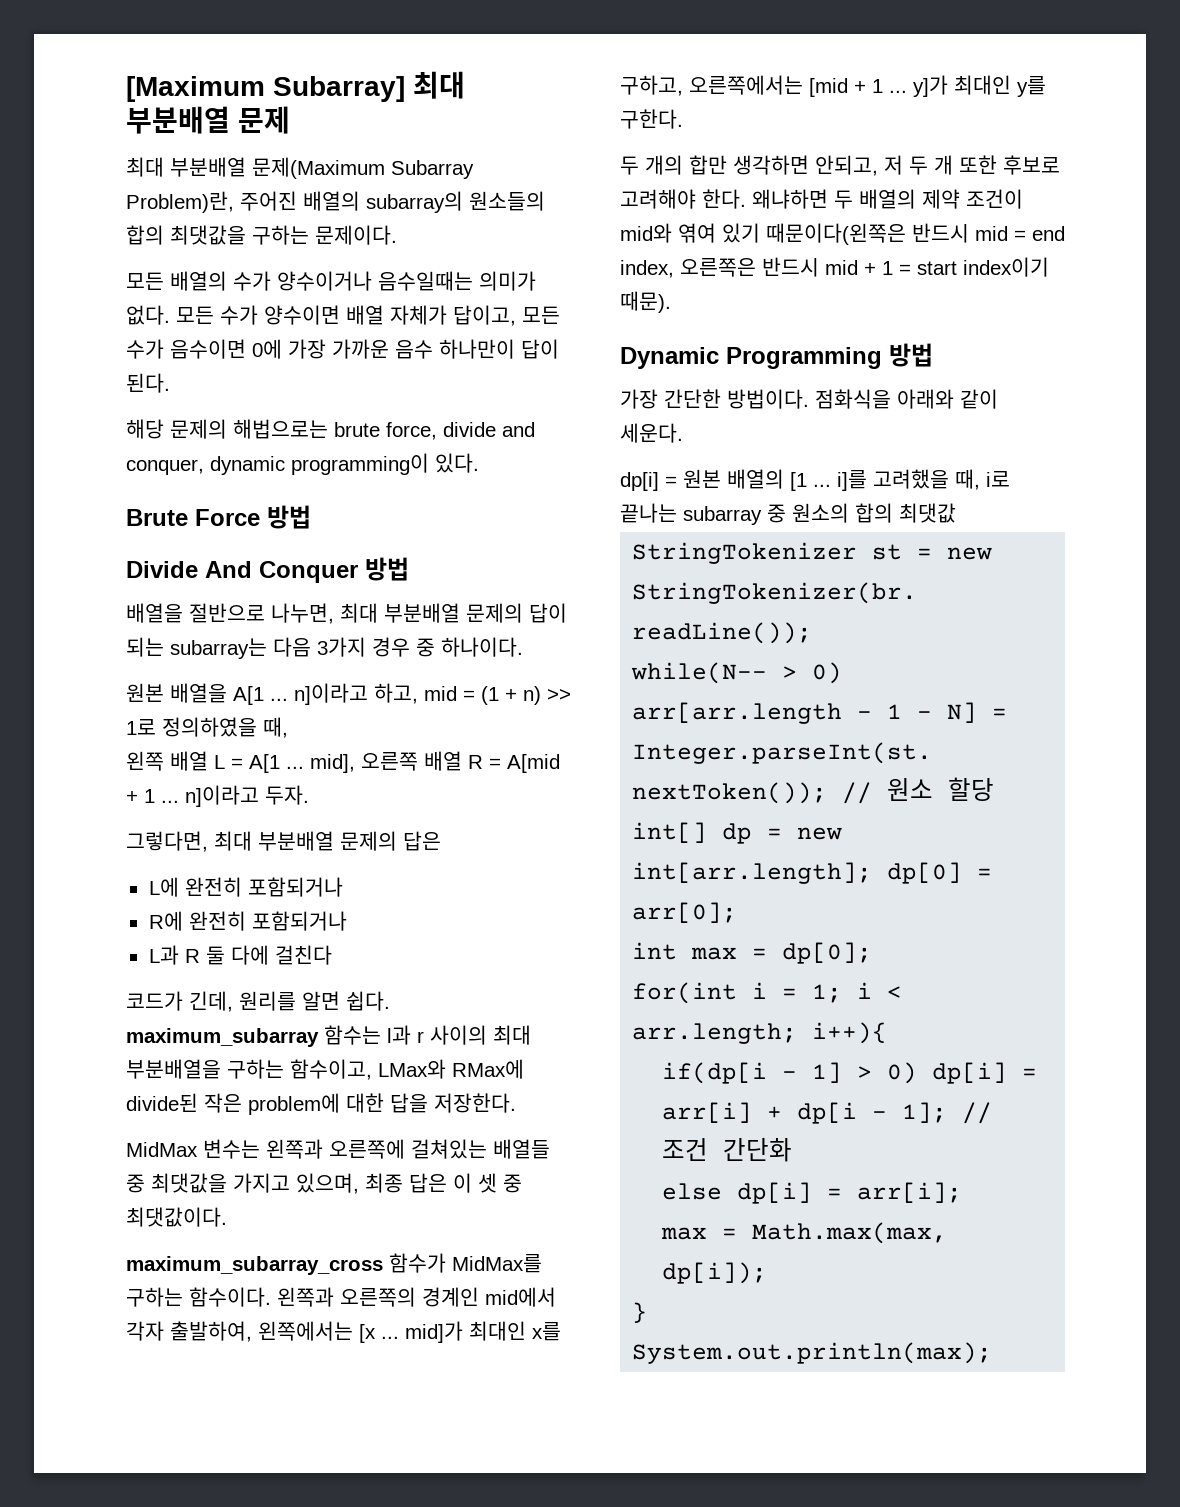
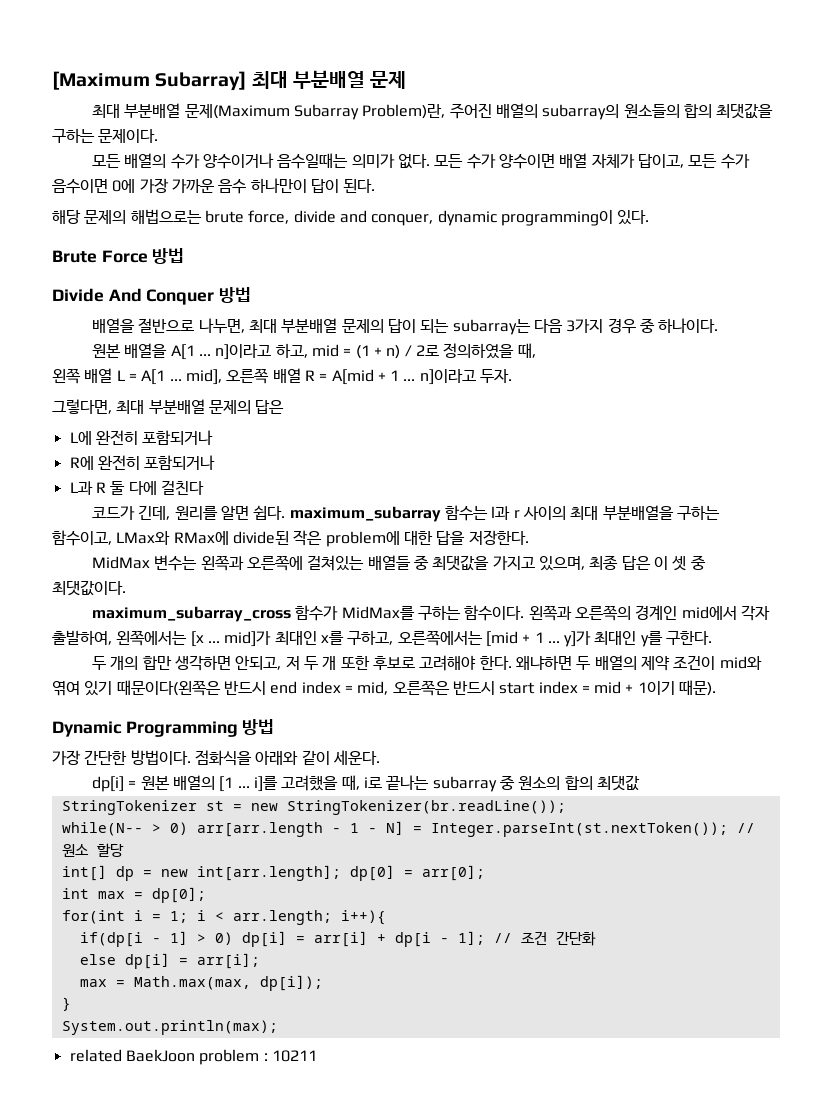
- 원본 배열을 A[1 ... n]이라고 하고, mid = (1 + n) >> 1로 정의하였을 때,
+ 원본 배열을 A[1 ... n]이라고 하고, mid = (1 + n) / 2로 정의하였을 때,
- 왜냐하면 두 배열의 제약 조건이 mid와 엮여 있기 때문이다(왼쪽은 반드시 mid = end index, 오른쪽은 반드시 mid + 1 = start index이기 때문).
+ 왜냐하면 두 배열의 제약 조건이 mid와 엮여 있기 때문이다(왼쪽은 반드시 end index = mid, 오른쪽은 반드시 start index = mid + 1이기 때문).
+ related BaekJoon problem : 10211

